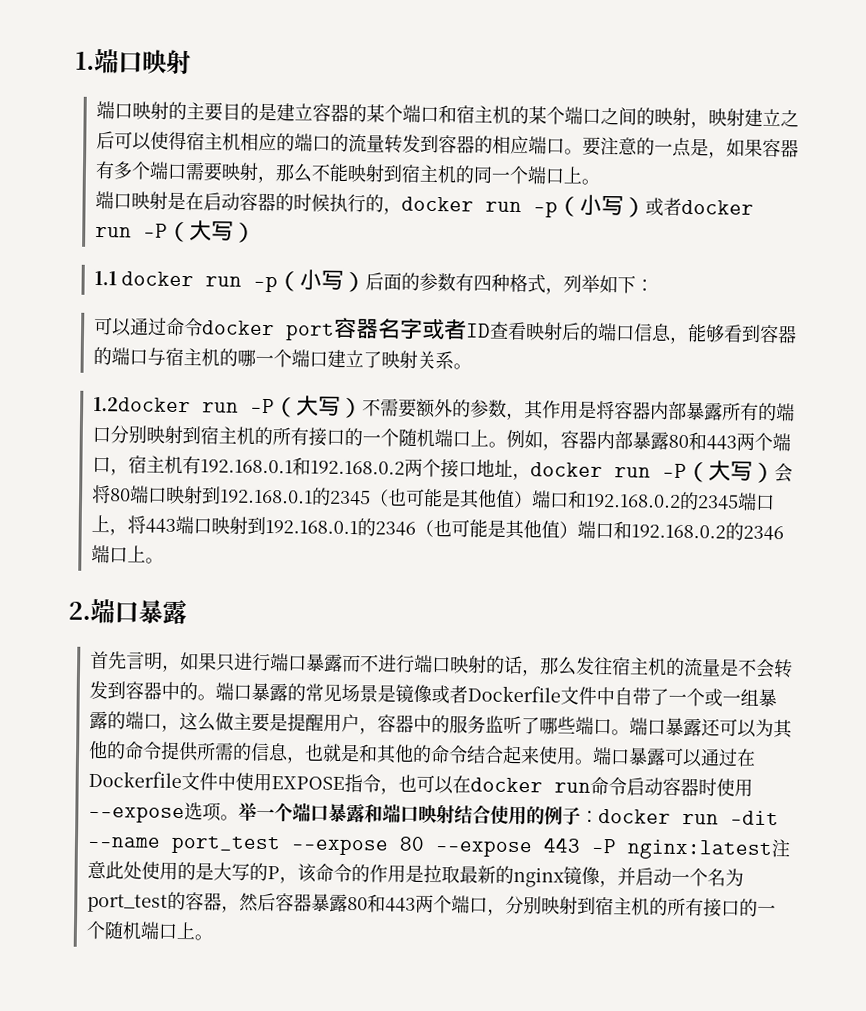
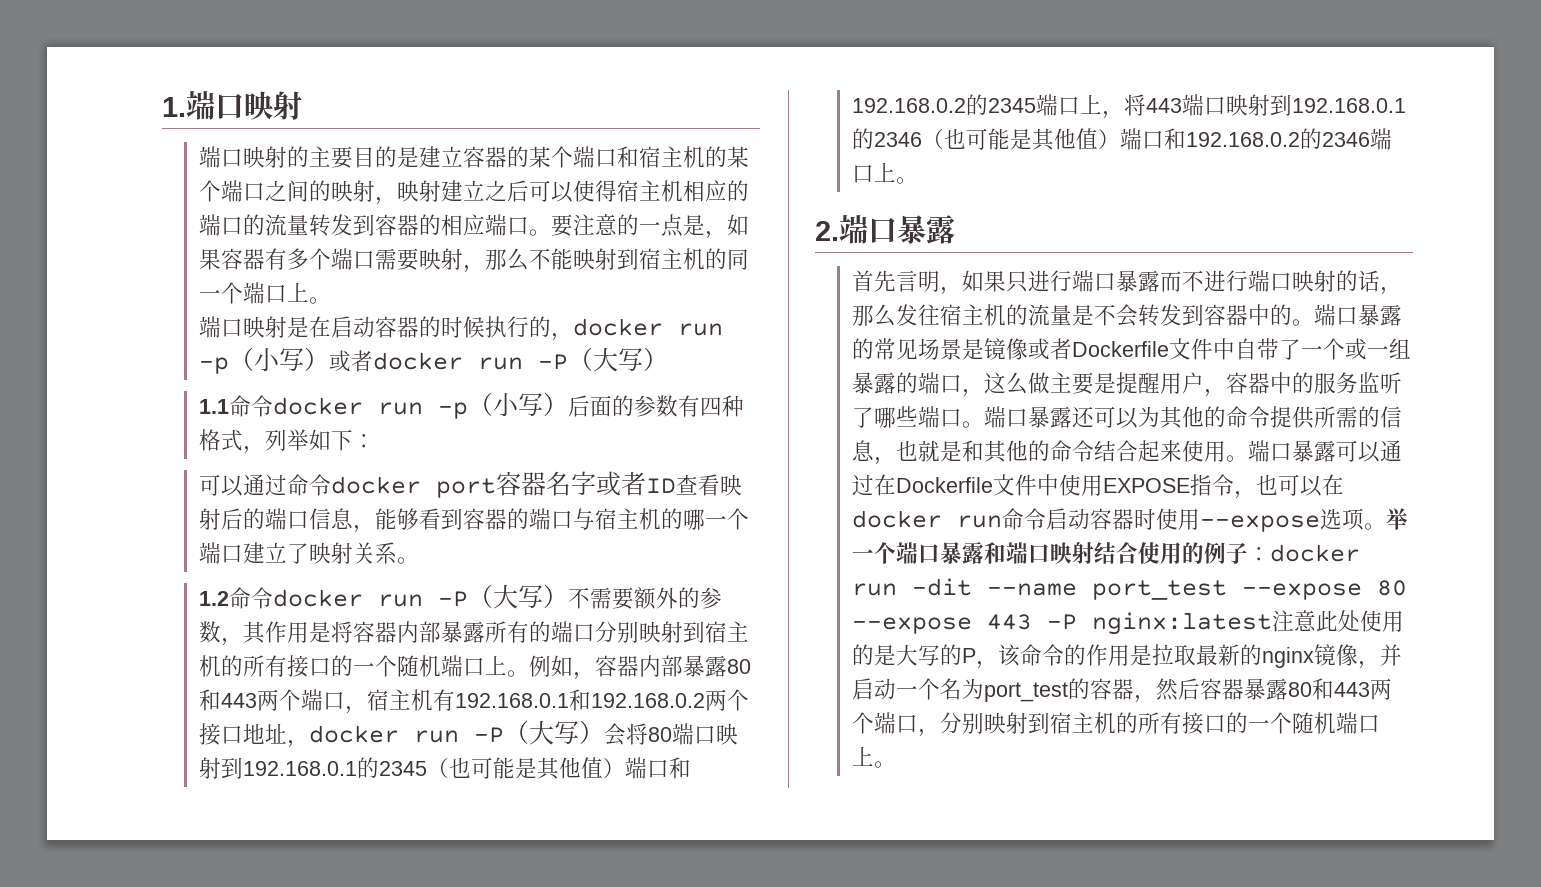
- 1.1 docker run -p（小写）后面的参数有四种格式，列举如下：
+ 1.1命令docker run -p（小写）后面的参数有四种格式，列举如下：
- 1.2docker run -P（大写）不需要额外的参数，其作用是将容器内部暴露所有的端口分别映射到宿主机的所有接口的一个随机端口上。
+ 1.2命令docker run -P（大写）不需要额外的参数，其作用是将容器内部暴露所有的端口分别映射到宿主机的所有接口的一个随机端口上。

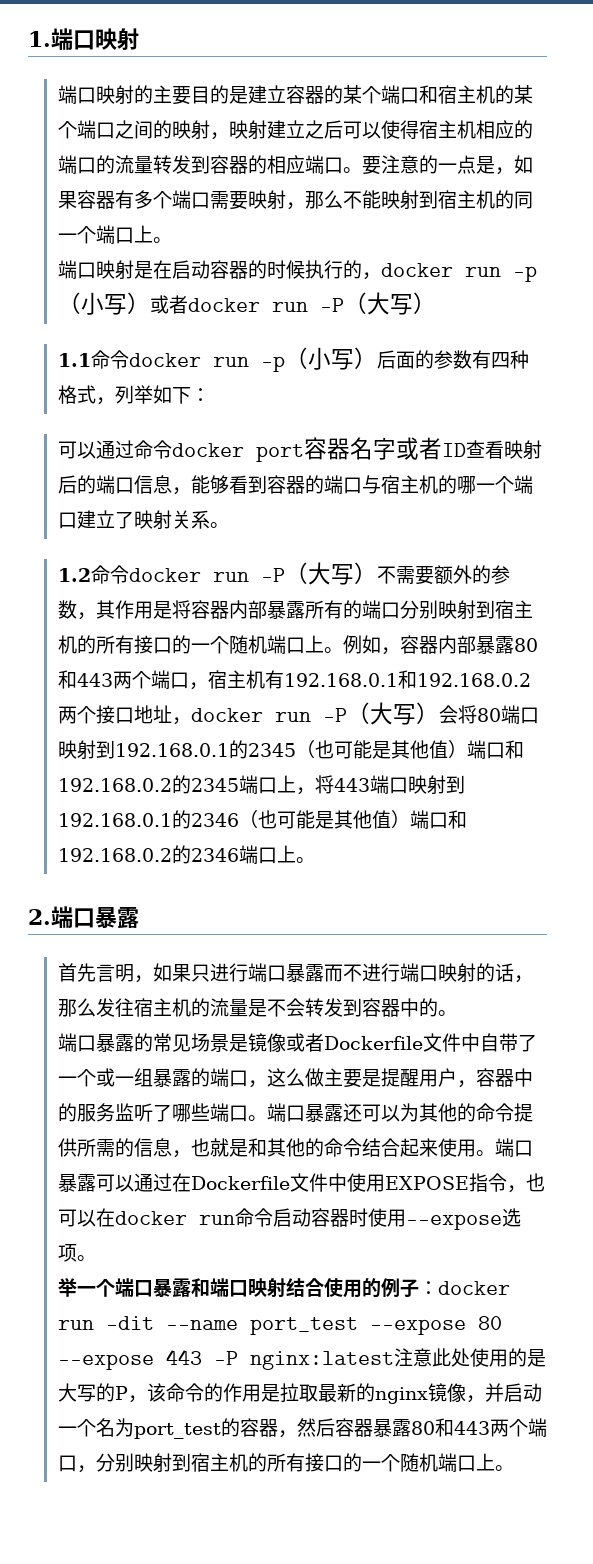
- 首先言明，如果只进行端口暴露而不进行端口映射的话，那么发往宿主机的流量是不会转发到容器中的。端口暴露的常见场景是镜像或者Dockerfile文件中自带了一个或一组暴露的端口，这么做主要是提醒用户，容器中的服务监听了哪些端口。
+ 首先言明，如果只进行端口暴露而不进行端口映射的话，那么发往宿主机的流量是不会转发到容器中的。
+ 端口暴露的常见场景是镜像或者Dockerfile文件中自带了一个或一组暴露的端口，这么做主要是提醒用户，容器中的服务监听了哪些端口。
- 端口暴露可以通过在Dockerfile文件中使用EXPOSE指令，也可以在docker run命令启动容器时使用--expose选项。举一个端口暴露和端口映射结合使用的例子：
+ 端口暴露可以通过在Dockerfile文件中使用EXPOSE指令，也可以在docker run命令启动容器时使用--expose选项。
+ 举一个端口暴露和端口映射结合使用的例子：

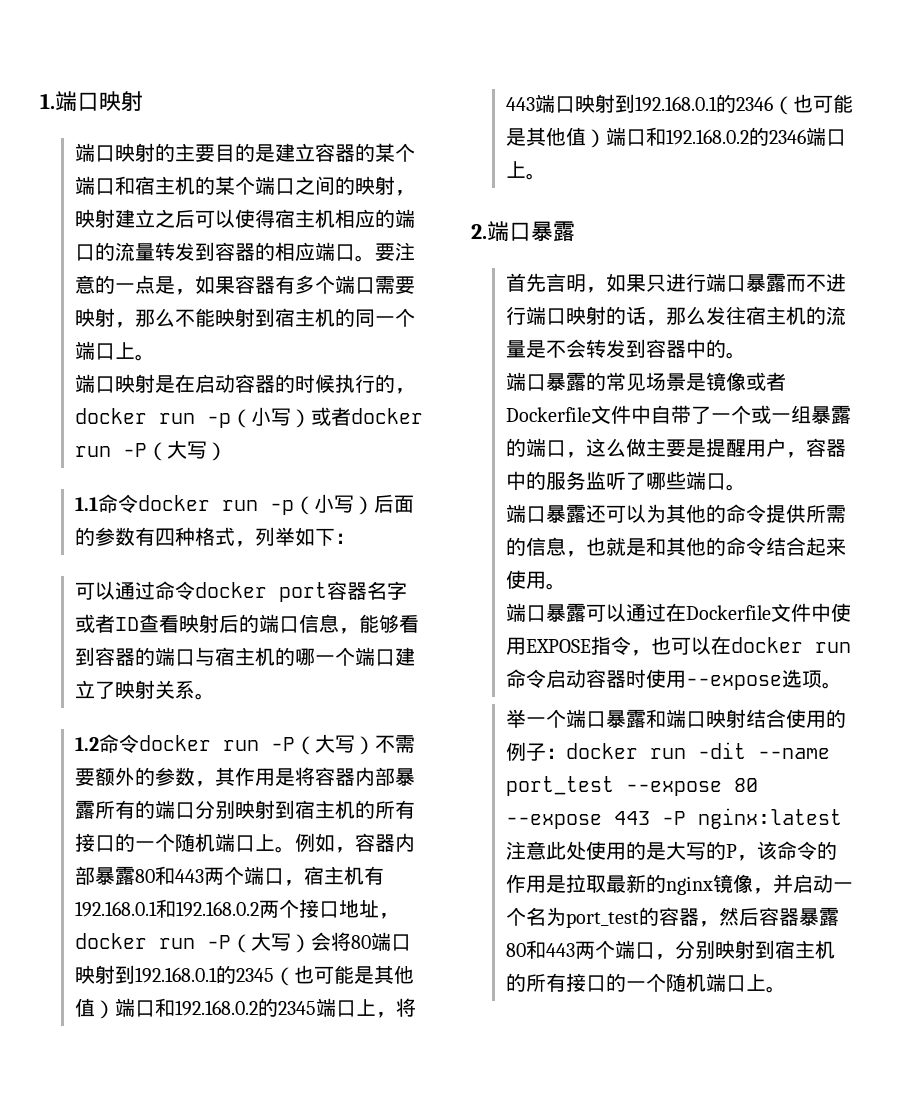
- 端口暴露的常见场景是镜像或者Dockerfile文件中自带了一个或一组暴露的端口，这么做主要是提醒用户，容器中的服务监听了哪些端口。端口暴露还可以为其他的命令提供所需的信息，也就是和其他的命令结合起来使用。端口暴露可以通过在Dockerfile文件中使用EXPOSE指令，也可以在docker run命令启动容器时使用--expose选项。
+ 端口暴露的常见场景是镜像或者Dockerfile文件中自带了一个或一组暴露的端口，这么做主要是提醒用户，容器中的服务监听了哪些端口。
+ 端口暴露还可以为其他的命令提供所需的信息，也就是和其他的命令结合起来使用。
+ 端口暴露可以通过在Dockerfile文件中使用EXPOSE指令，也可以在docker run命令启动容器时使用--expose选项。

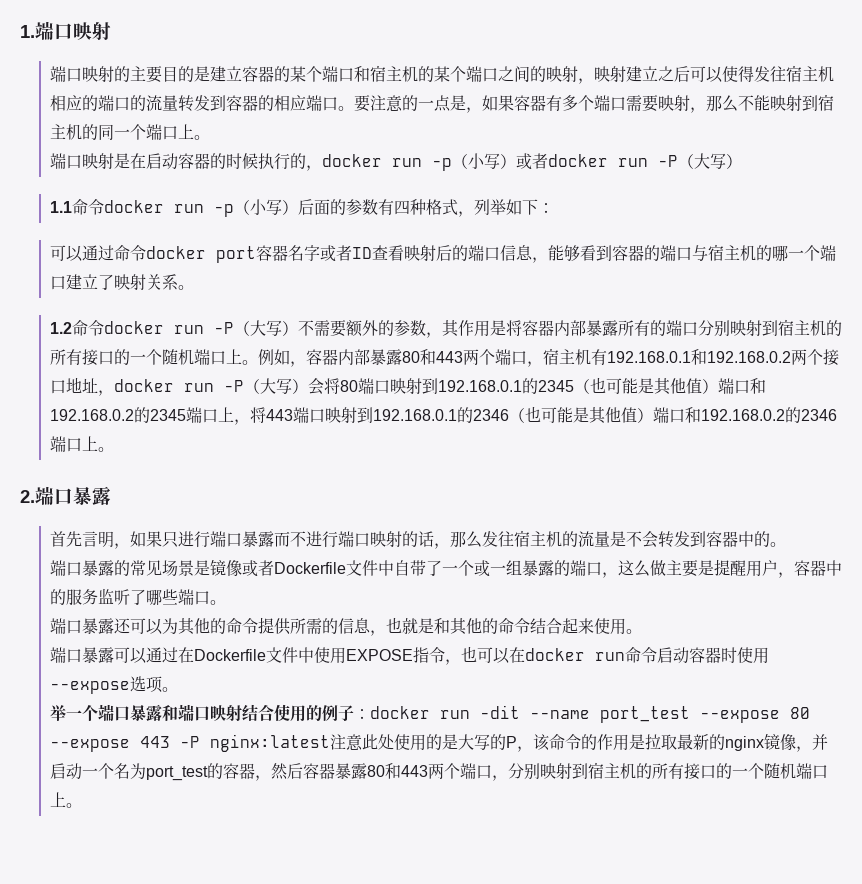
- 端口映射的主要目的是建立容器的某个端口和宿主机的某个端口之间的映射，映射建立之后可以使得宿主机相应的端口的流量转发到容器的相应端口。
+ 端口映射的主要目的是建立容器的某个端口和宿主机的某个端口之间的映射，映射建立之后可以使得发往宿主机相应的端口的流量转发到容器的相应端口。

